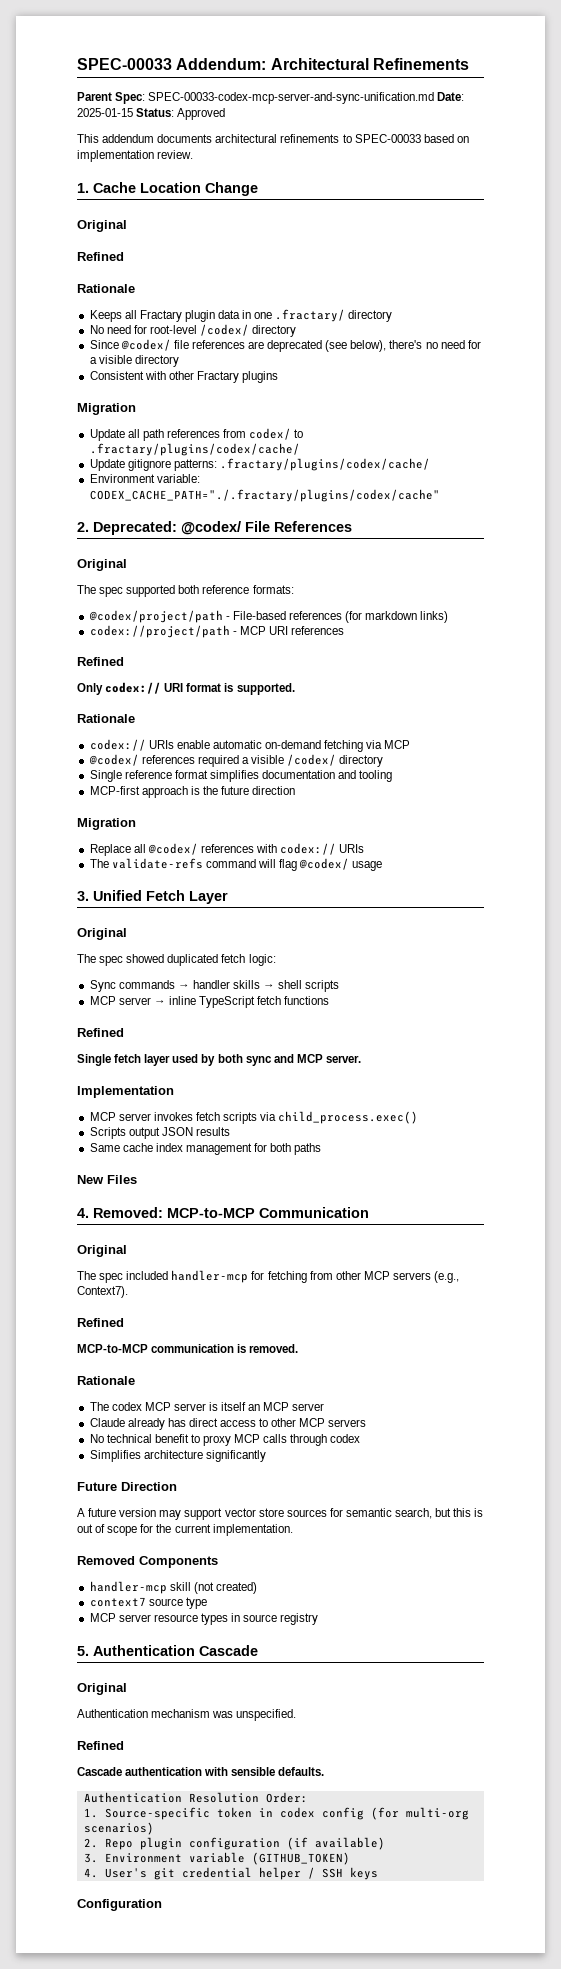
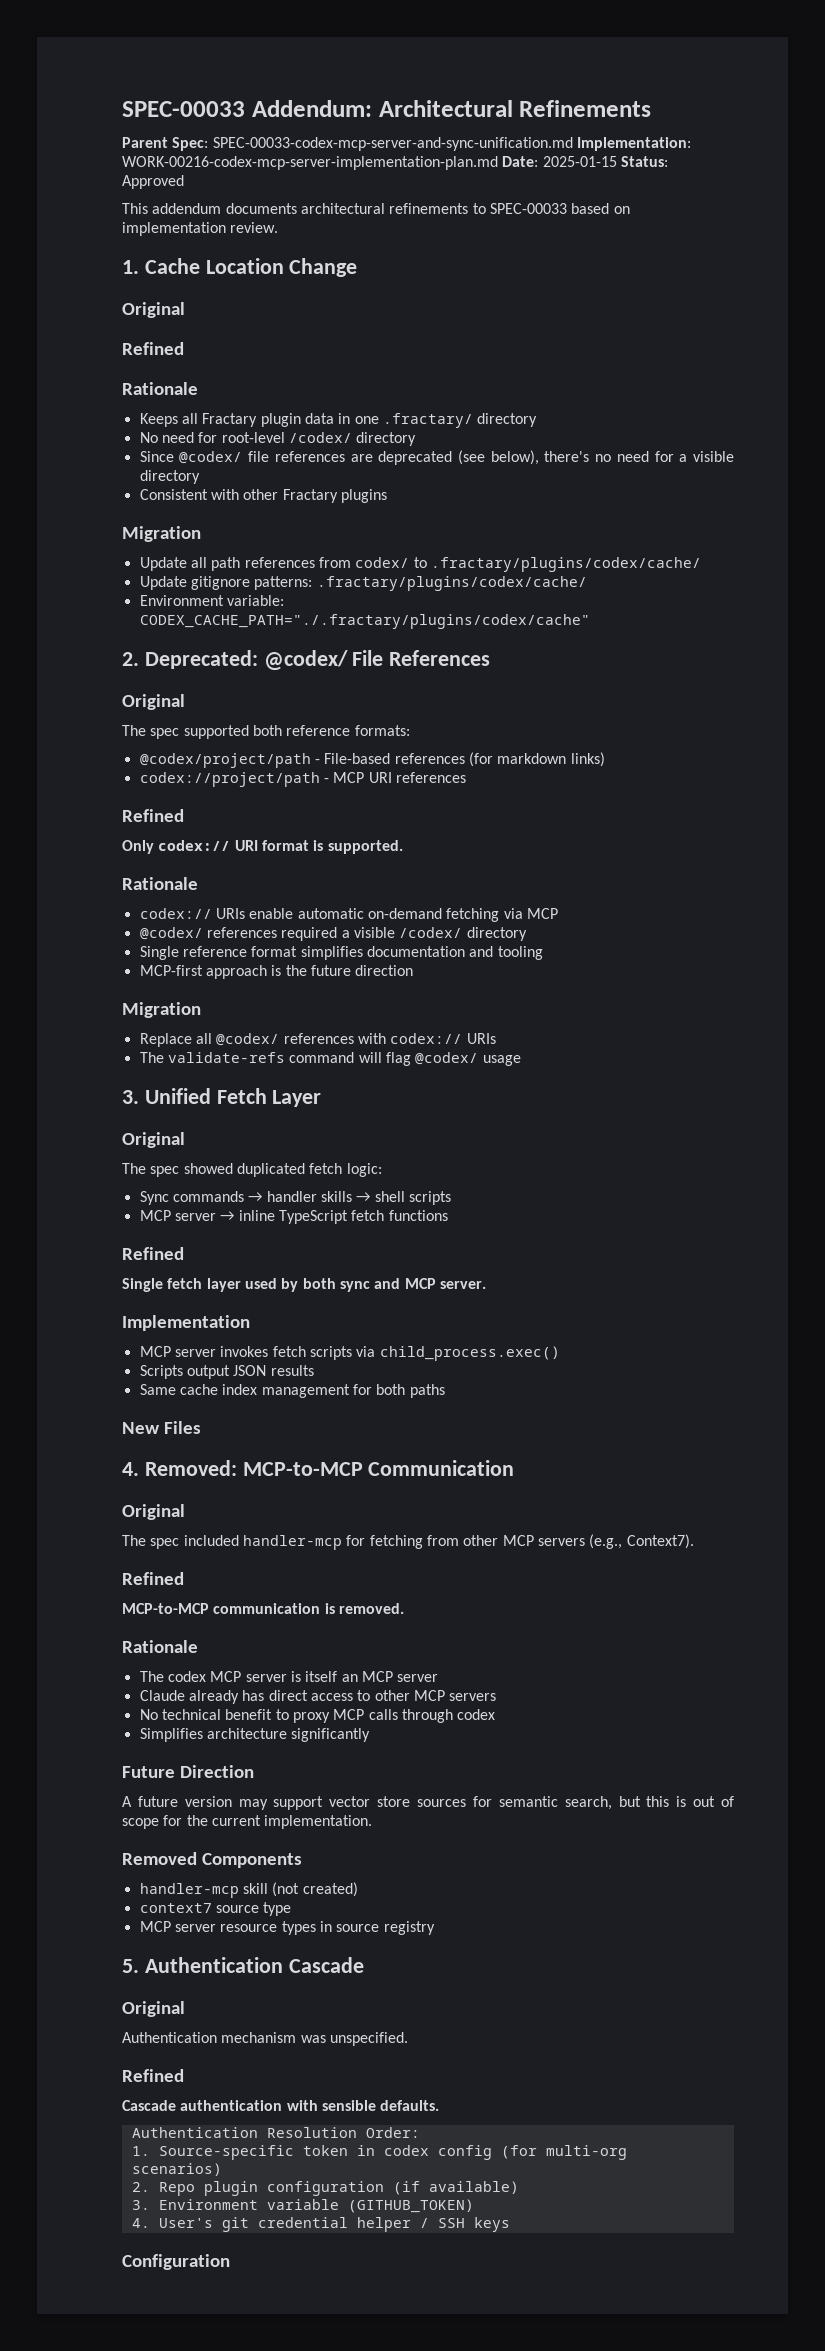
- Parent Spec: SPEC-00033-codex-mcp-server-and-sync-unification.md Date: 2025-01-15 Status: Approved
+ Parent Spec: SPEC-00033-codex-mcp-server-and-sync-unification.md Implementation: WORK-00216-codex-mcp-server-implementation-plan.md Date: 2025-01-15 Status: Approved

